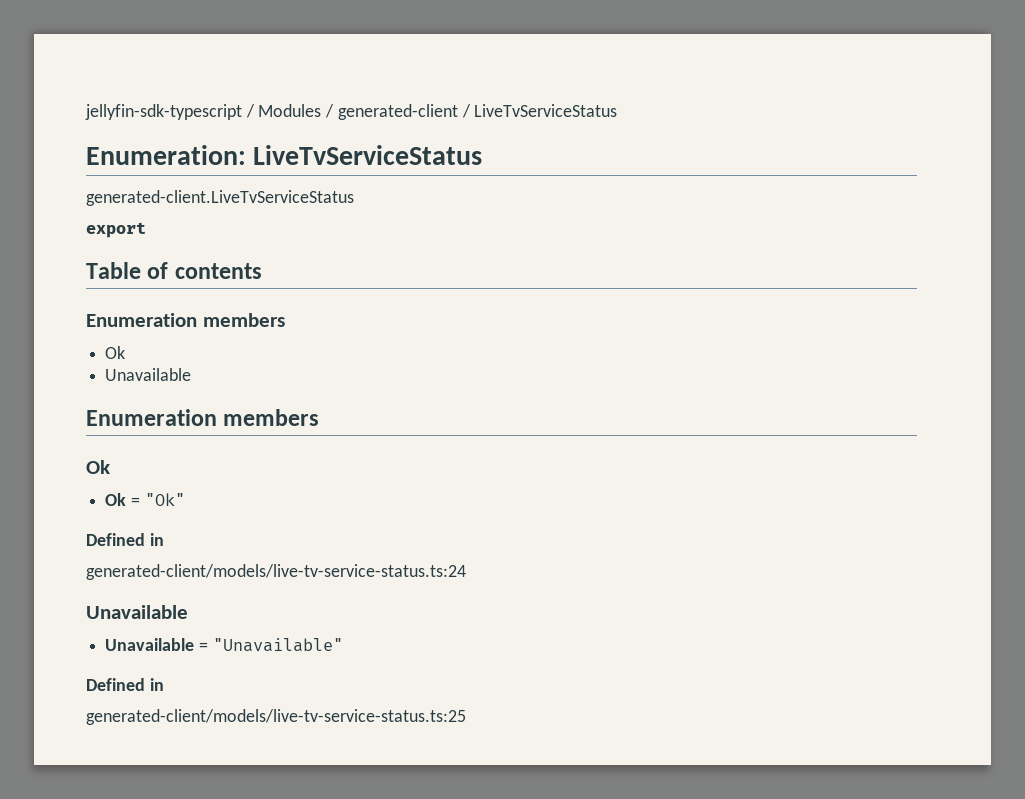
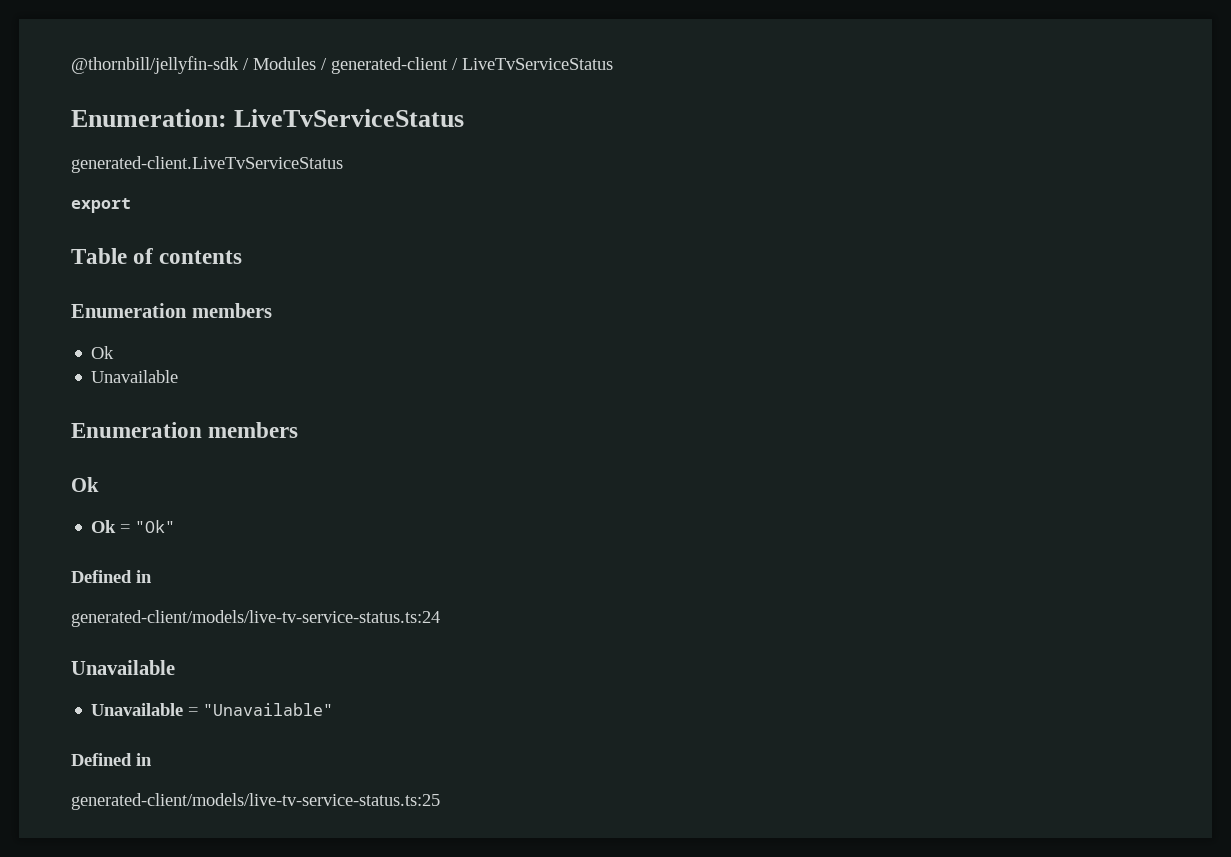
- jellyfin-sdk-typescript / Modules / generated-client / LiveTvServiceStatus
+ @thornbill/jellyfin-sdk / Modules / generated-client / LiveTvServiceStatus

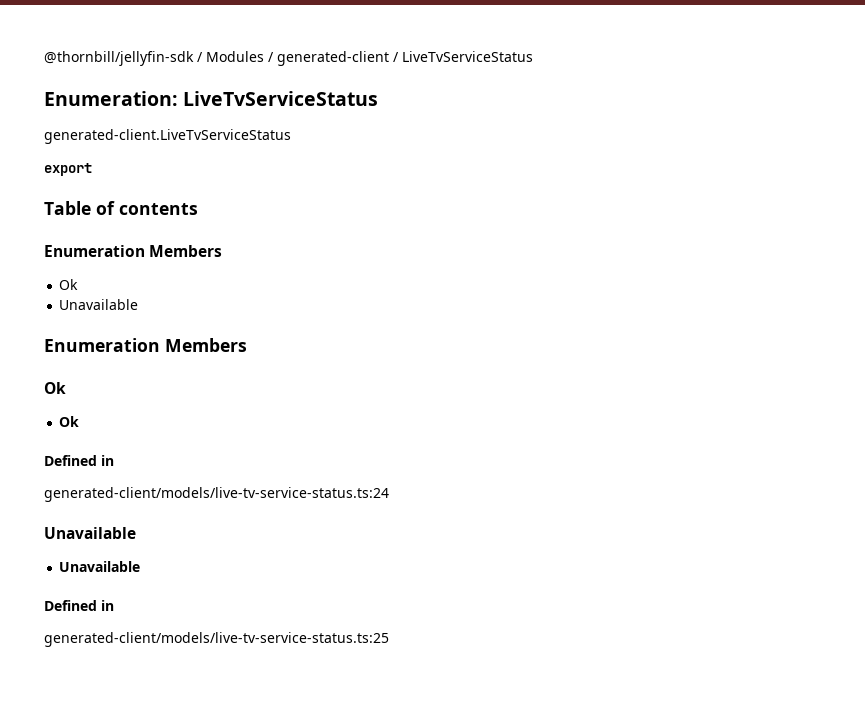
  Table of contents
- Enumeration members
+ Enumeration Members
  Ok
  Unavailable
- Enumeration members
+ Enumeration Members
  Ok
- Ok = "Ok"
+ Ok
  generated-client/models/live-tv-service-status.ts:24
  Unavailable
- Unavailable = "Unavailable"
+ Unavailable

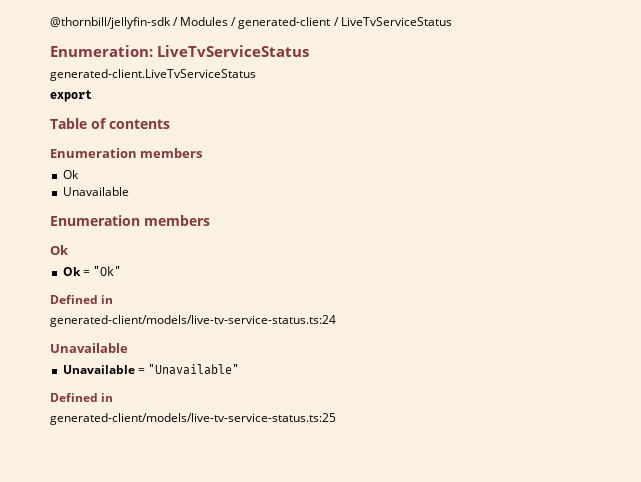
  Table of contents
- Enumeration Members
+ Enumeration members
  Ok
  Unavailable
- Enumeration Members
+ Enumeration members
  Ok
- Ok
+ Ok = "Ok"
  generated-client/models/live-tv-service-status.ts:24
  Unavailable
- Unavailable
+ Unavailable = "Unavailable"

